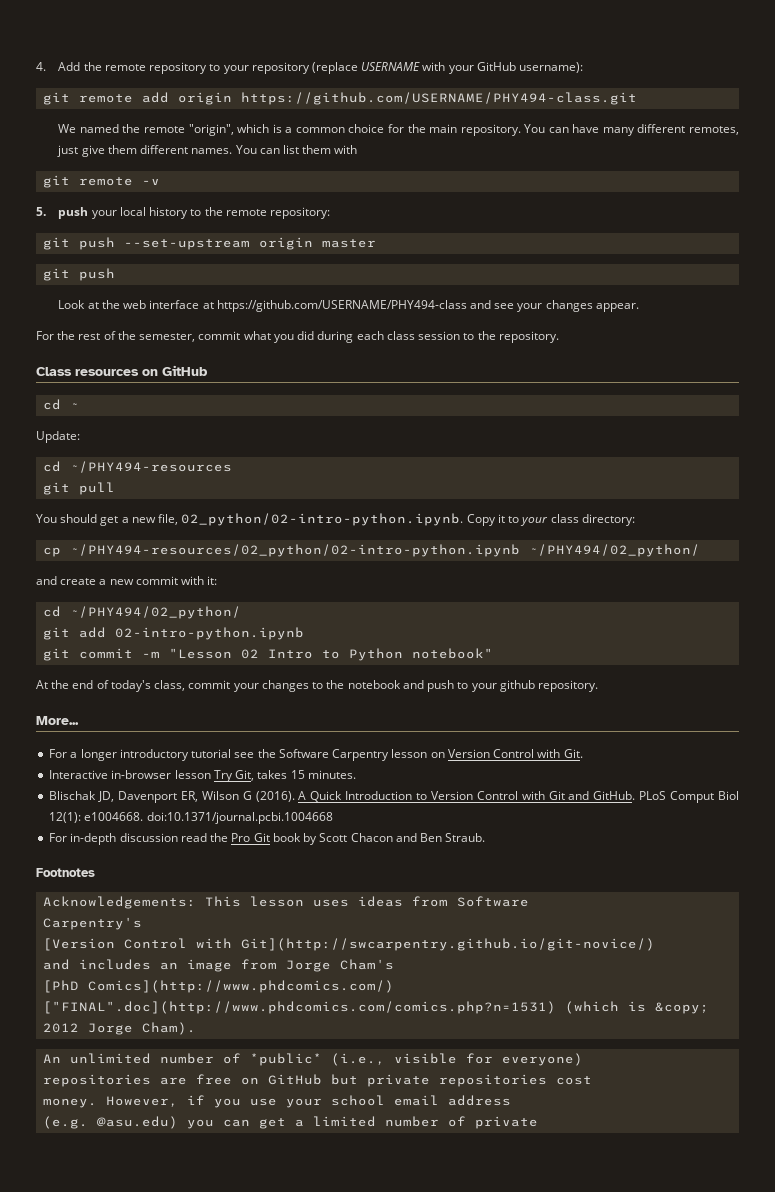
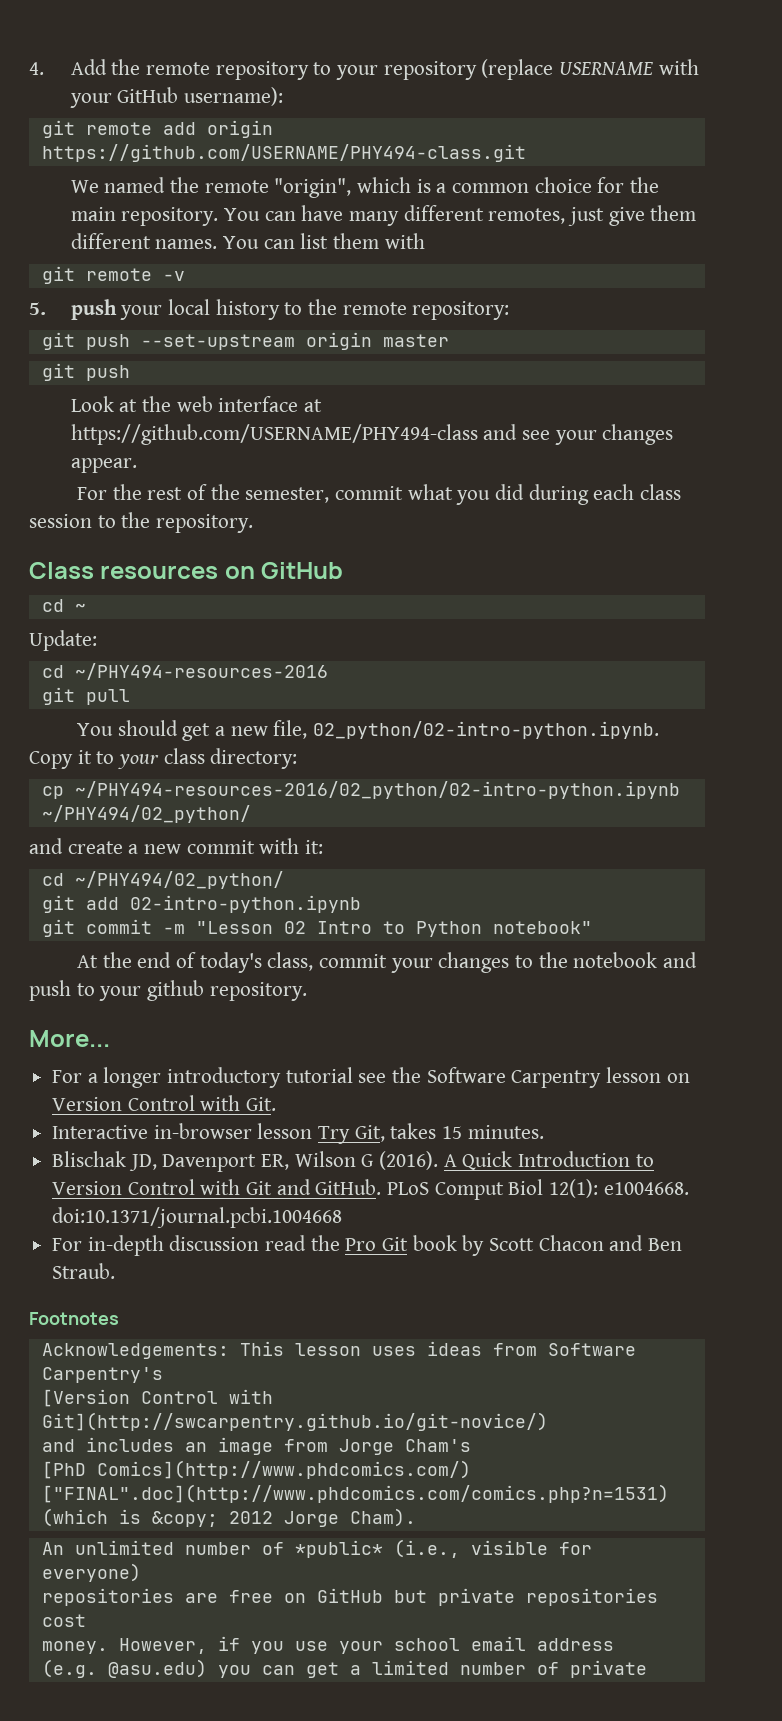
- cd ~/PHY494-resources
+ cd ~/PHY494-resources-2016
- cp ~/PHY494-resources/02_python/02-intro-python.ipynb ~/PHY494/02_python/
+ cp ~/PHY494-resources-2016/02_python/02-intro-python.ipynb ~/PHY494/02_python/

